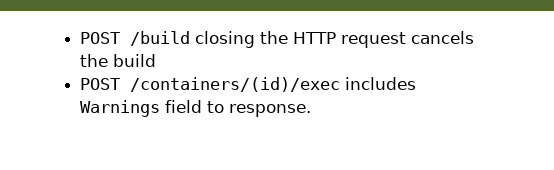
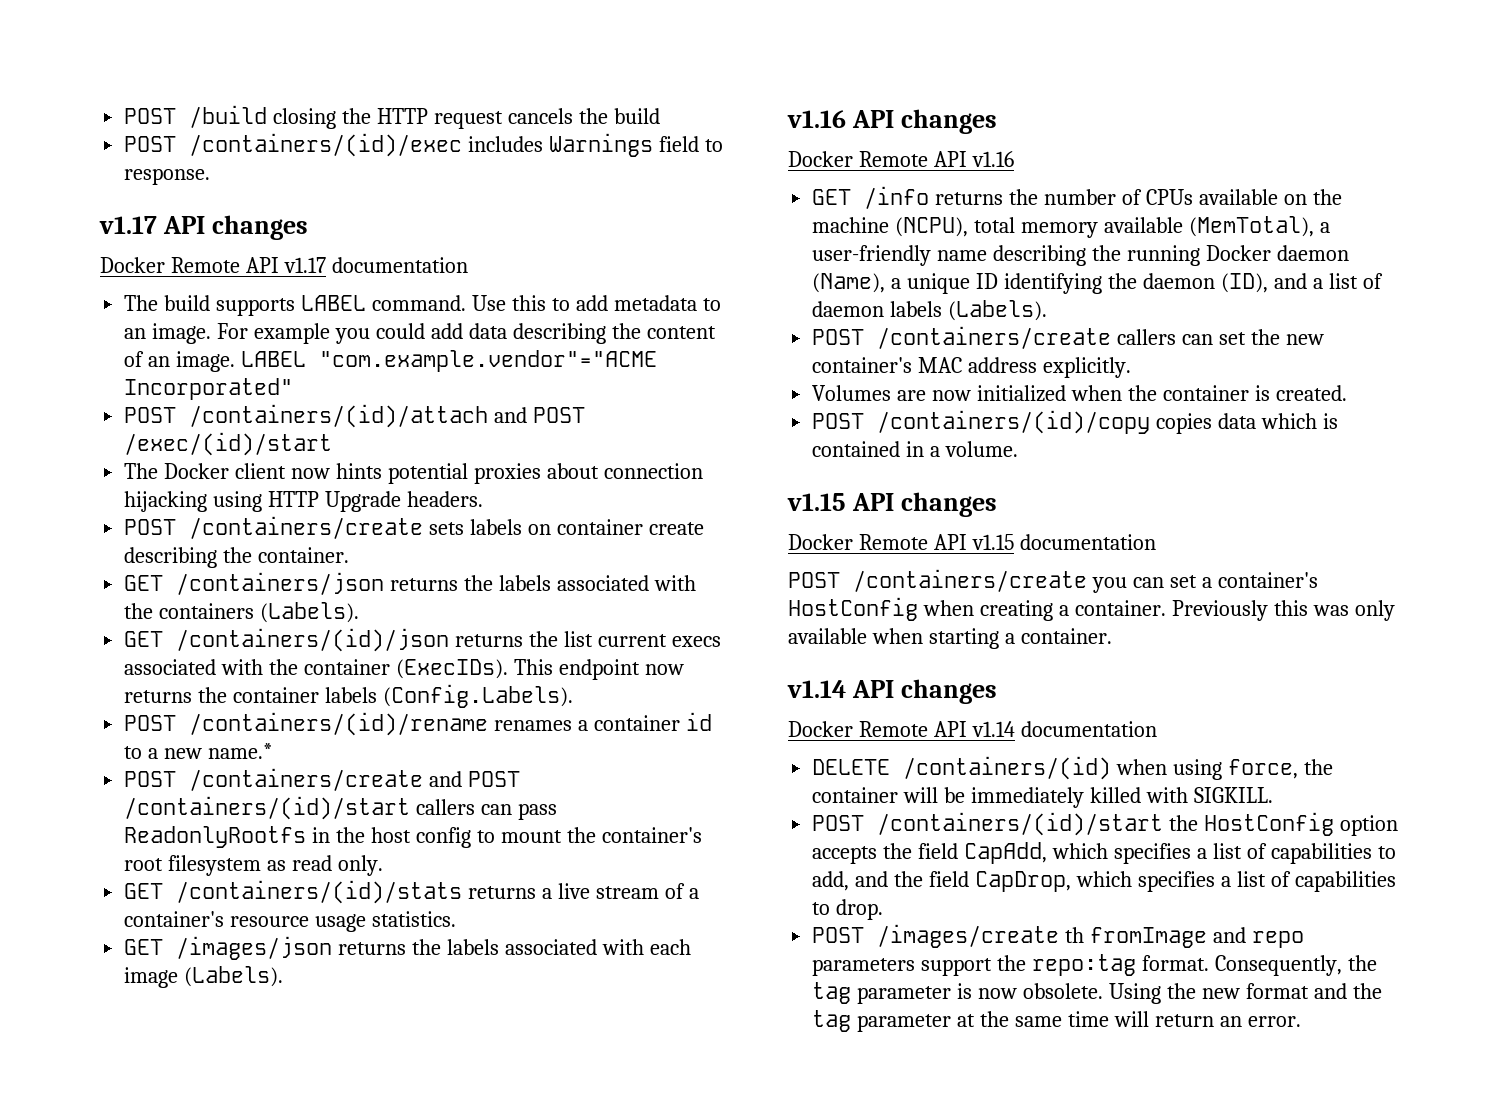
+ v1.17 API changes
+ Docker Remote API v1.17 documentation
+ The build supports LABEL command. Use this to add metadata to an image. For example you could add data describing the content of an image. LABEL "com.example.vendor"="ACME Incorporated"
+ POST /containers/(id)/attach and POST /exec/(id)/start
+ The Docker client now hints potential proxies about connection hijacking using HTTP Upgrade headers.
+ POST /containers/create sets labels on container create describing the container.
+ GET /containers/json returns the labels associated with the containers (Labels).
+ GET /containers/(id)/json returns the list current execs associated with the container (ExecIDs). This endpoint now returns the container labels (Config.Labels).
+ POST /containers/(id)/rename renames a container id to a new name.*
+ POST /containers/create and POST /containers/(id)/start callers can pass ReadonlyRootfs in the host config to mount the container's root filesystem as read only.
+ GET /containers/(id)/stats returns a live stream of a container's resource usage statistics.
+ GET /images/json returns the labels associated with each image (Labels).
+ v1.16 API changes
+ Docker Remote API v1.16
+ GET /info returns the number of CPUs available on the machine (NCPU), total memory available (MemTotal), a user-friendly name describing the running Docker daemon (Name), a unique ID identifying the daemon (ID), and a list of daemon labels (Labels).
+ POST /containers/create callers can set the new container's MAC address explicitly.
+ Volumes are now initialized when the container is created.
+ POST /containers/(id)/copy copies data which is contained in a volume.
+ v1.15 API changes
+ Docker Remote API v1.15 documentation
+ POST /containers/create you can set a container's HostConfig when creating a container. Previously this was only available when starting a container.
+ v1.14 API changes
+ Docker Remote API v1.14 documentation
+ DELETE /containers/(id) when using force, the container will be immediately killed with SIGKILL.
+ POST /containers/(id)/start the HostConfig option accepts the field CapAdd, which specifies a list of capabilities to add, and the field CapDrop, which specifies a list of capabilities to drop.
+ POST /images/create th fromImage and repo parameters support the repo:tag format. Consequently, the tag parameter is now obsolete. Using the new format and the tag parameter at the same time will return an error.

